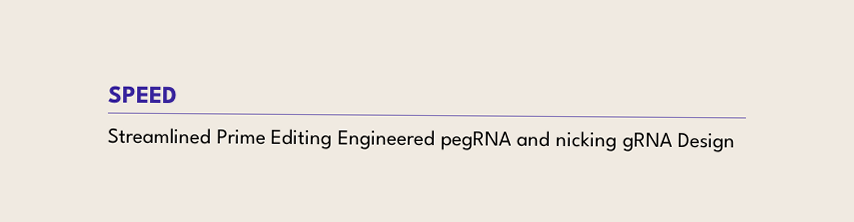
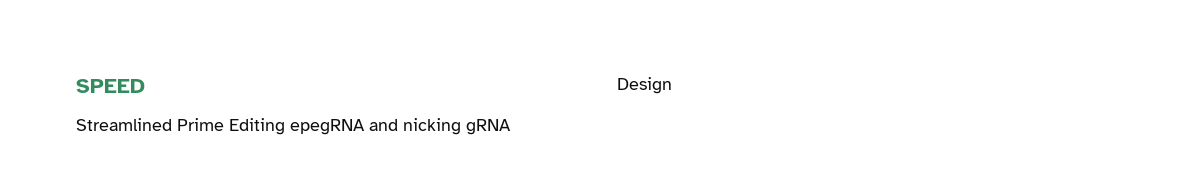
- Streamlined Prime Editing Engineered pegRNA and nicking gRNA Design
+ Streamlined Prime Editing epegRNA and nicking gRNA Design

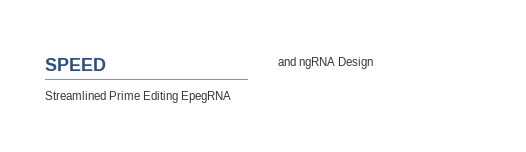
- Streamlined Prime Editing epegRNA and nicking gRNA Design
+ Streamlined Prime Editing EpegRNA and ngRNA Design

